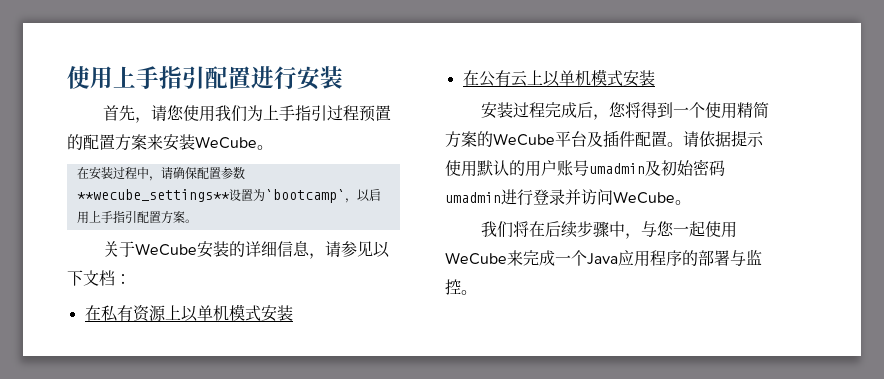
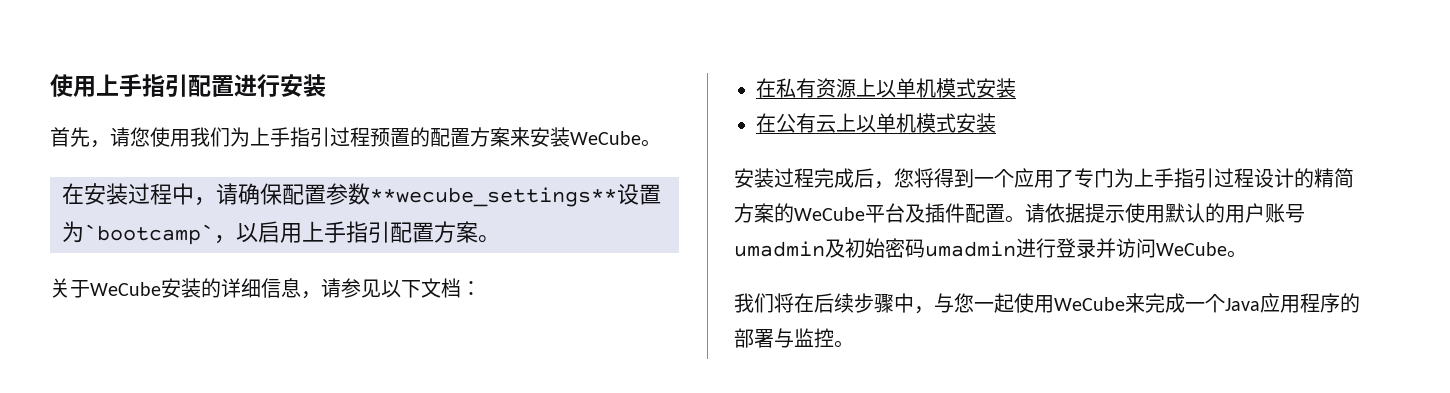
- 安装过程完成后，您将得到一个使用精简方案的WeCube平台及插件配置。
+ 安装过程完成后，您将得到一个应用了专门为上手指引过程设计的精简方案的WeCube平台及插件配置。

